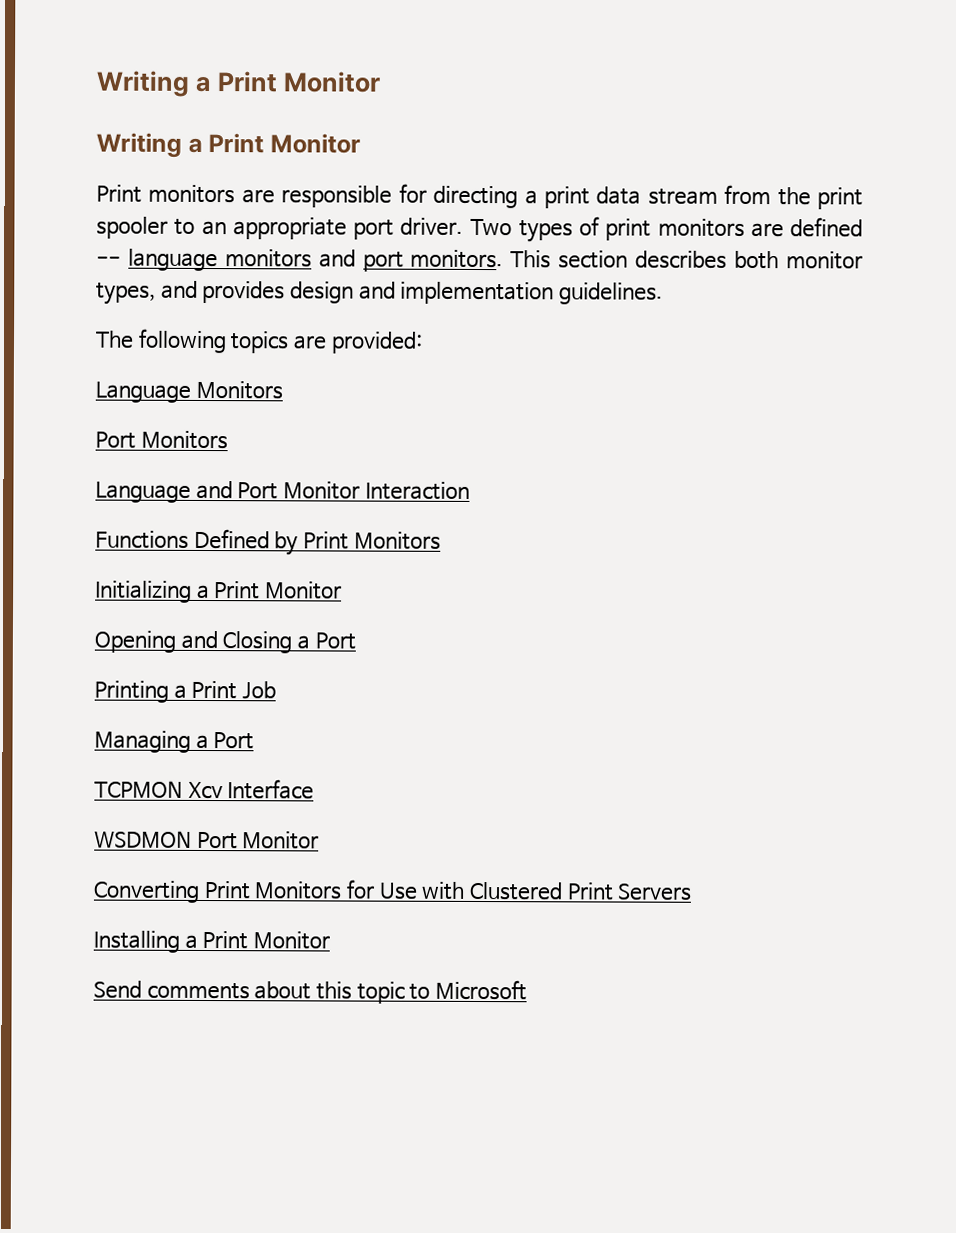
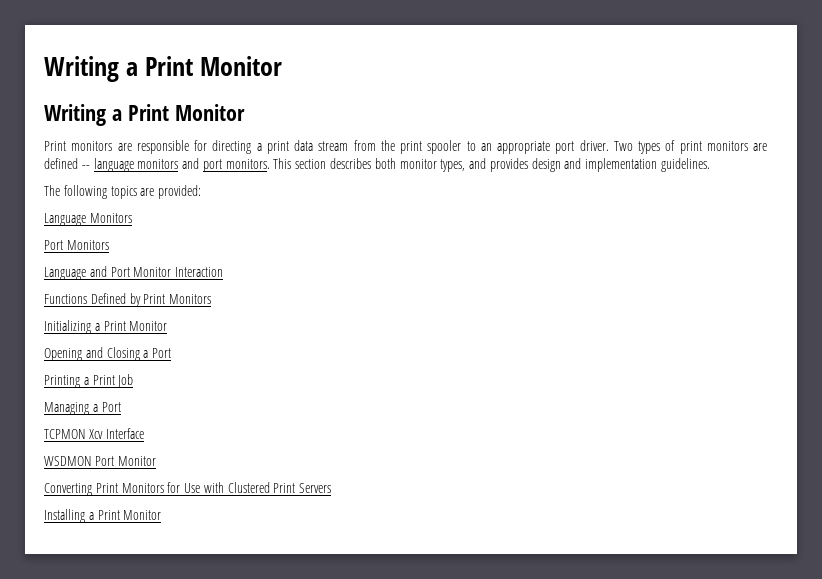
- Send comments about this topic to Microsoft

